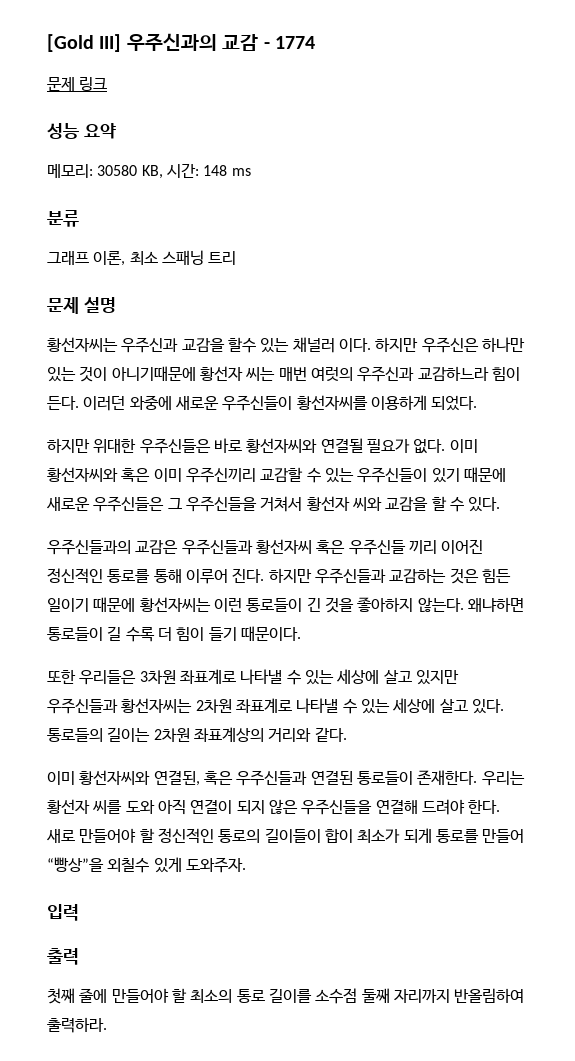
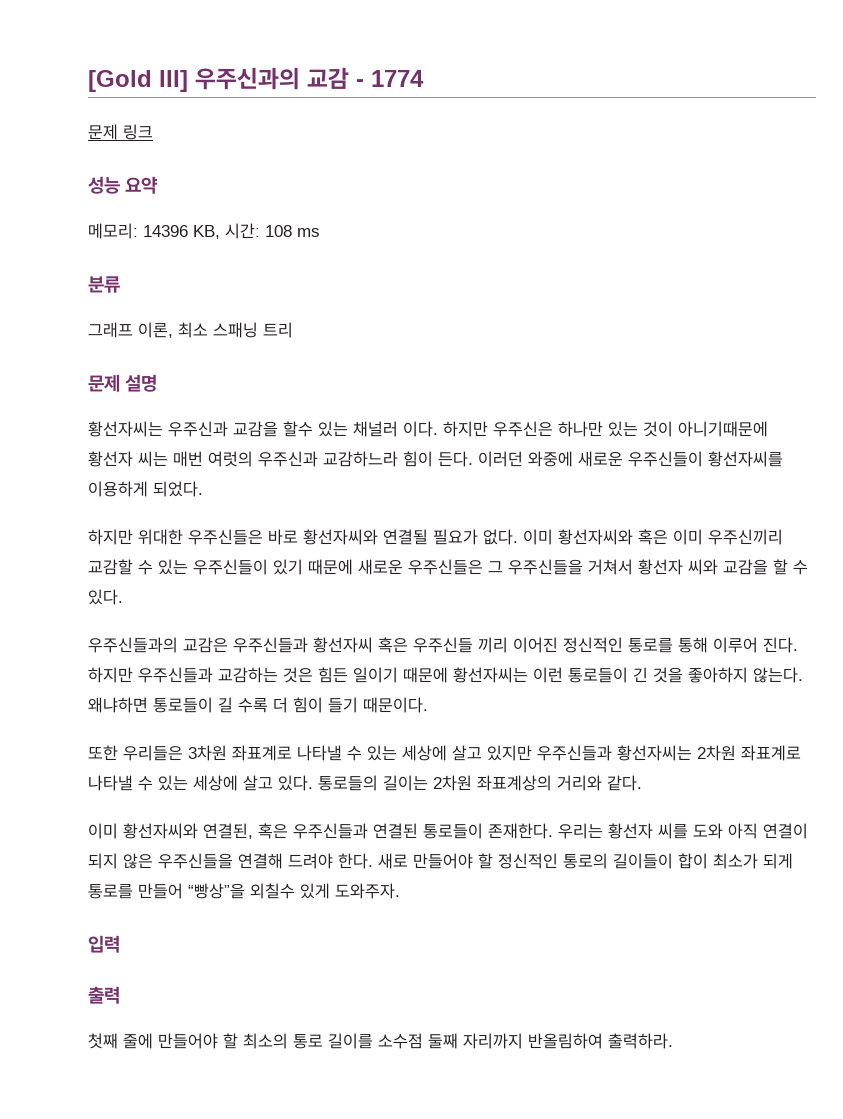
- 메모리: 30580 KB, 시간: 148 ms
+ 메모리: 14396 KB, 시간: 108 ms

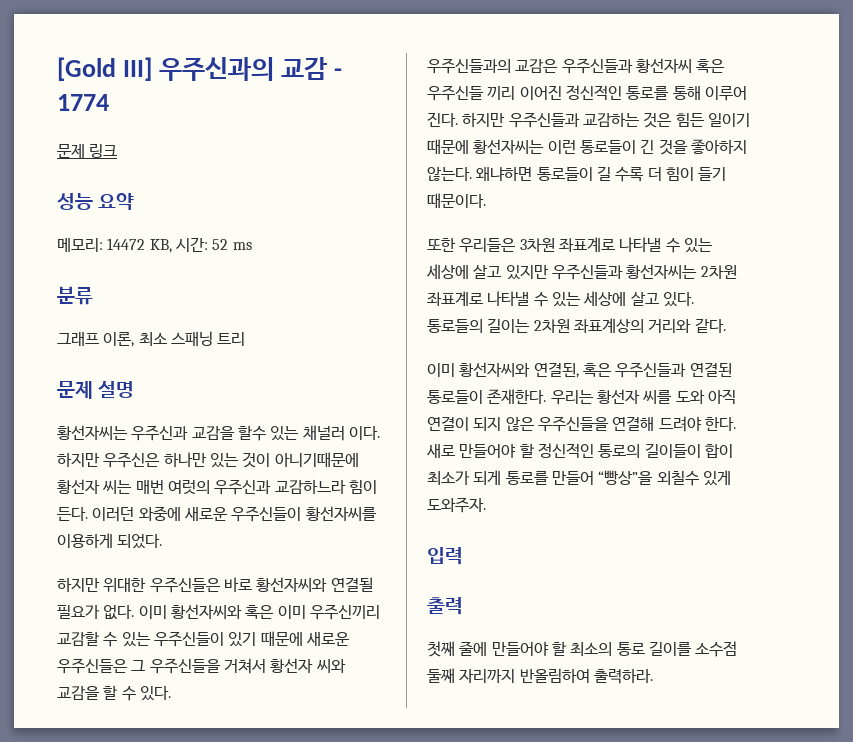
- 메모리: 14396 KB, 시간: 108 ms
+ 메모리: 14472 KB, 시간: 52 ms

